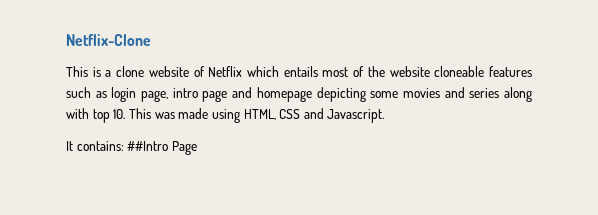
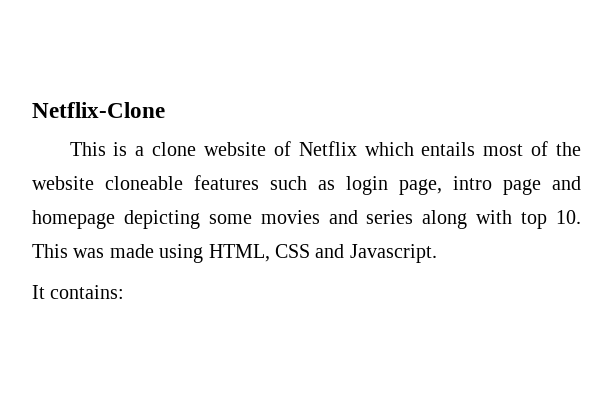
- It contains: ##Intro Page
+ It contains:

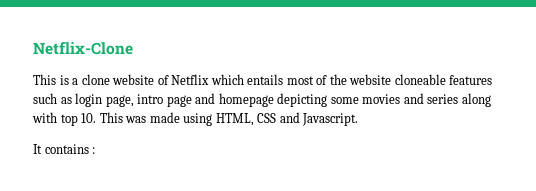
- It contains:
+ It contains :

